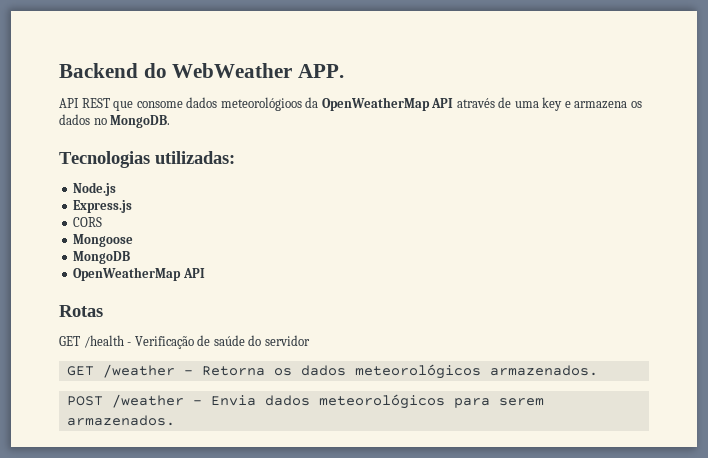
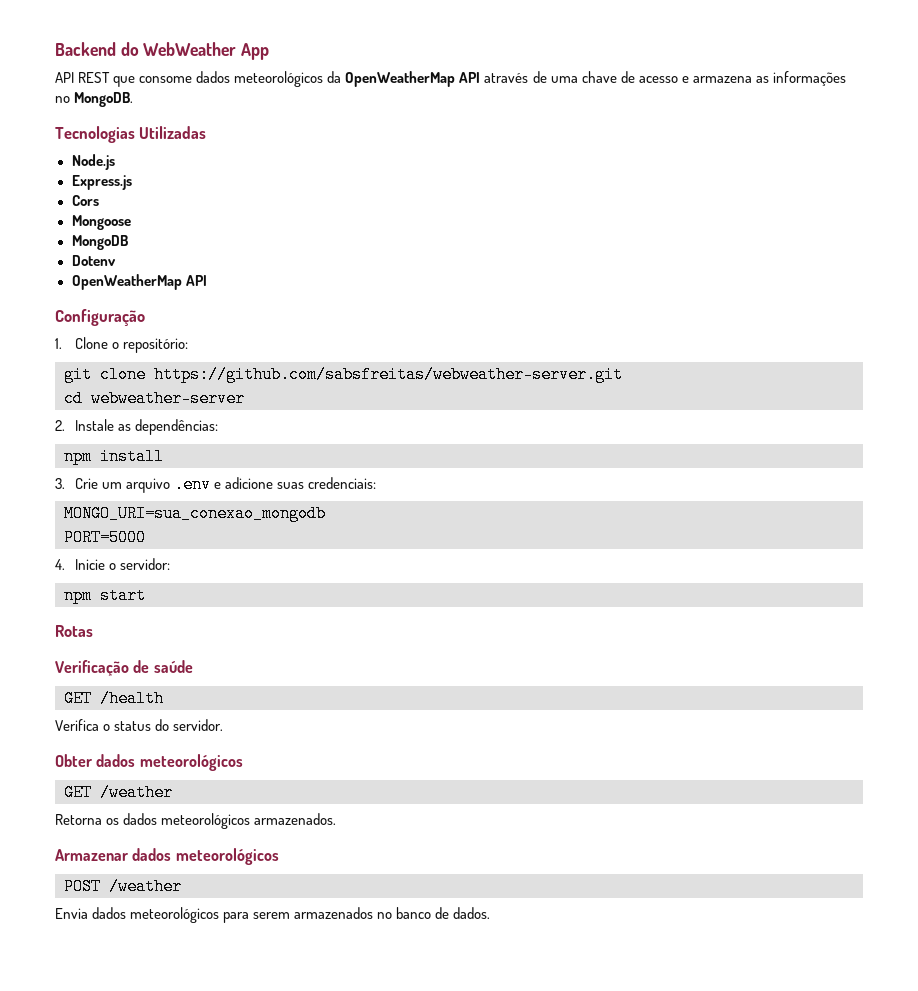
- Backend do WebWeather APP.
+ Backend do WebWeather App
- API REST que consome dados meteorológioos da OpenWeatherMap API através de uma key e armazena os dados no MongoDB.
+ API REST que consome dados meteorológicos da OpenWeatherMap API através de uma chave de acesso e armazena as informações no MongoDB.
- Tecnologias utilizadas:
+ Tecnologias Utilizadas
- CORS
+ Cors
+ Dotenv
+ Configuração
+ 1. Clone o repositório:
+ git clone https://github.com/sabsfreitas/webweather-server.git
+ cd webweather-server
+ 2. Instale as dependências:
+ npm install
+ 3. Crie um arquivo .env e adicione suas credenciais:
+ MONGO_URI=sua_conexao_mongodb
+ PORT=5000
+ 4. Inicie o servidor:
+ npm start
  Rotas
- GET /health - Verificação de saúde do servidor
+ Verificação de saúde
+ GET /health
+ Verifica o status do servidor.
+ Obter dados meteorológicos
- GET /weather - Retorna os dados meteorológicos armazenados.
+ GET /weather
+ Retorna os dados meteorológicos armazenados.
+ Armazenar dados meteorológicos
- POST /weather - Envia dados meteorológicos para serem armazenados.
+ POST /weather
+ Envia dados meteorológicos para serem armazenados no banco de dados.

